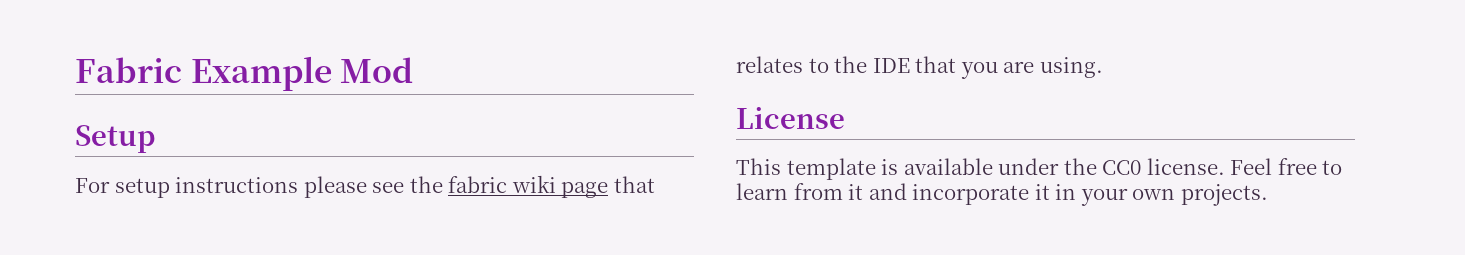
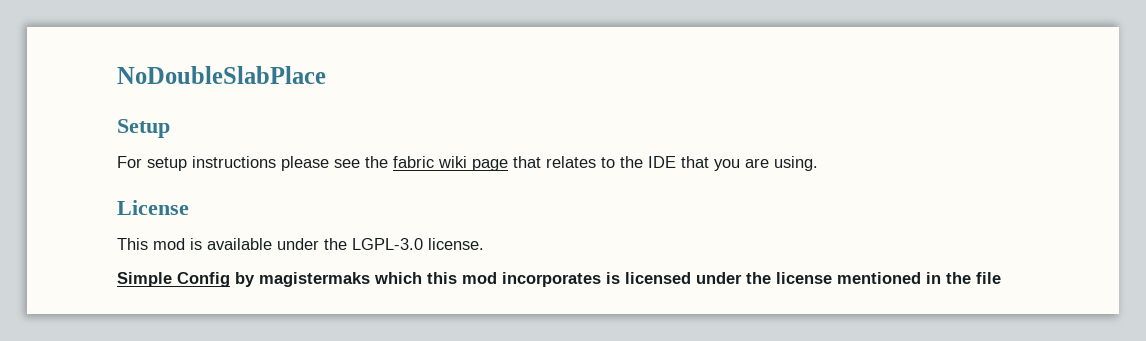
- Fabric Example Mod
+ NoDoubleSlabPlace
- This template is available under the CC0 license. Feel free to learn from it and incorporate it in your own projects.
+ This mod is available under the LGPL-3.0 license.
+ Simple Config by magistermaks which this mod incorporates is licensed under the license mentioned in the file

